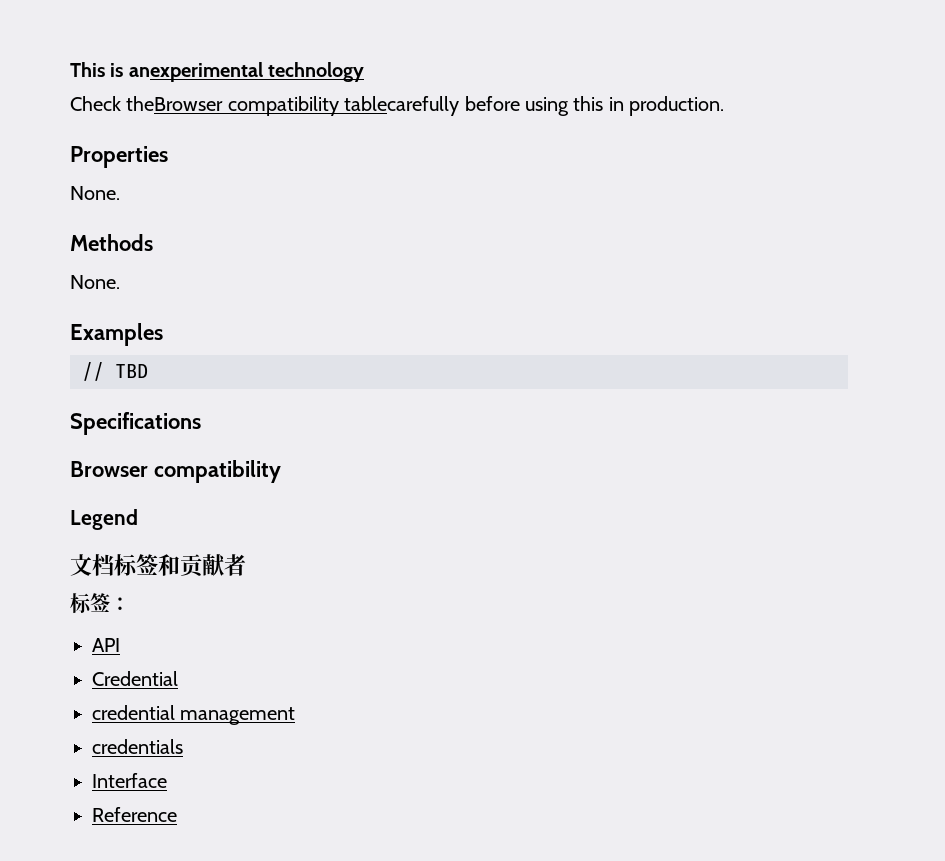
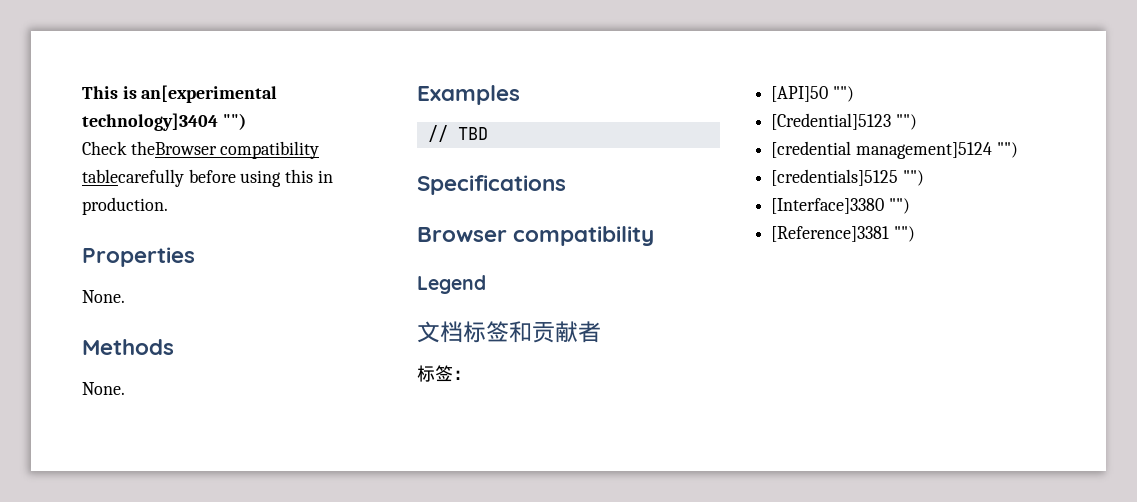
- This is anexperimental technology
+ This is an[experimental technology]3404 "")
- API
- Credential
- credential management
- credentials
- Interface
- Reference
+ [API]50 "")
+ [Credential]5123 "")
+ [credential management]5124 "")
+ [credentials]5125 "")
+ [Interface]3380 "")
+ [Reference]3381 "")

